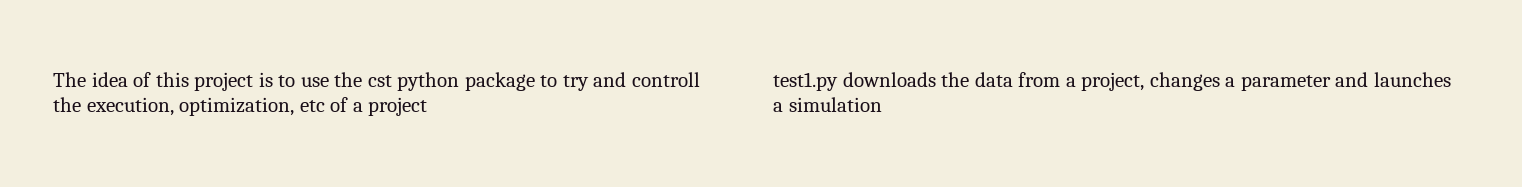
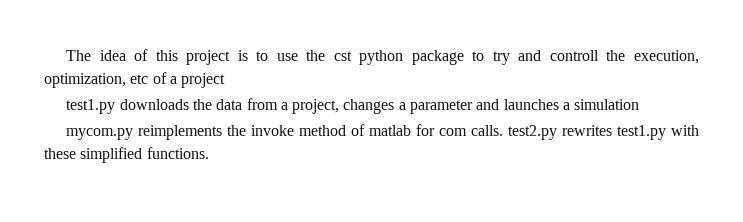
+ mycom.py reimplements the invoke method of matlab for com calls. test2.py rewrites test1.py with these simplified functions.

